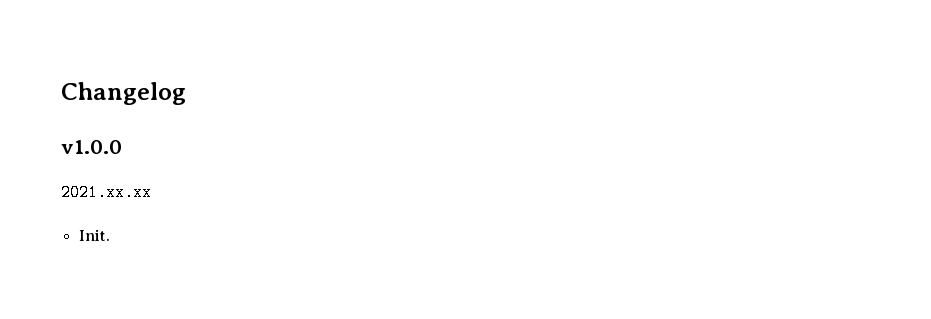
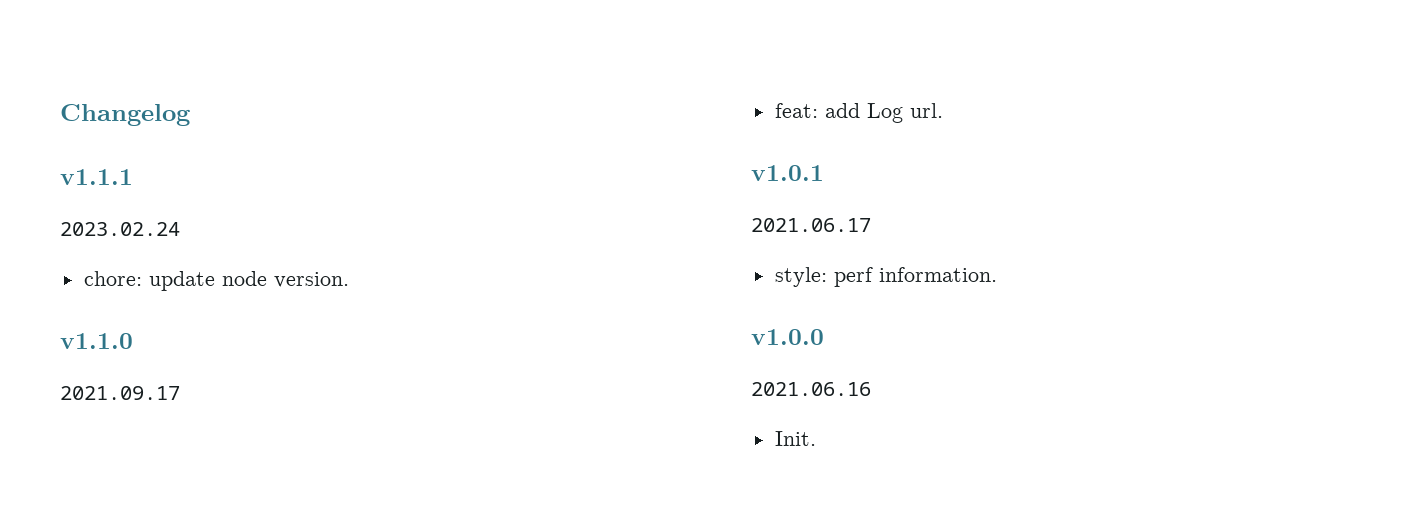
+ v1.1.1
+ 2023.02.24
+ chore: update node version.
+ v1.1.0
+ 2021.09.17
+ feat: add Log url.
+ v1.0.1
+ 2021.06.17
+ style: perf information.
- 2021.xx.xx
+ 2021.06.16

